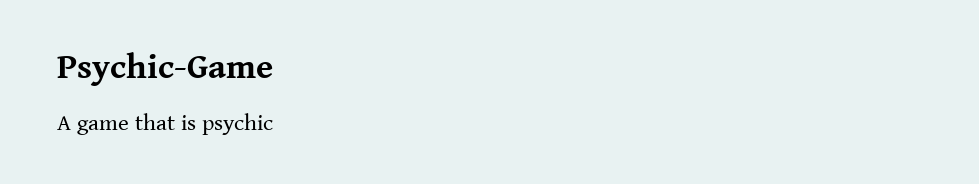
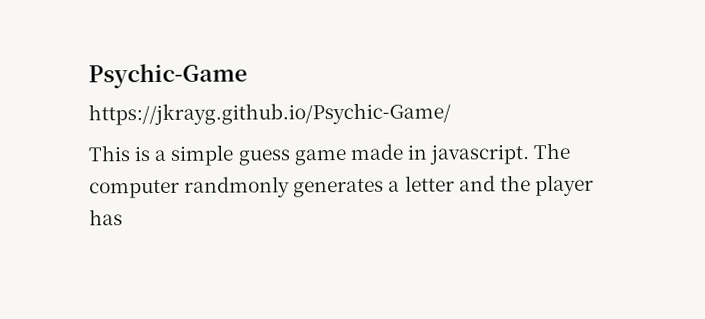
- A game that is psychic
+ https://jkrayg.github.io/Psychic-Game/
+ This is a simple guess game made in javascript. The computer randmonly generates a letter and the player has

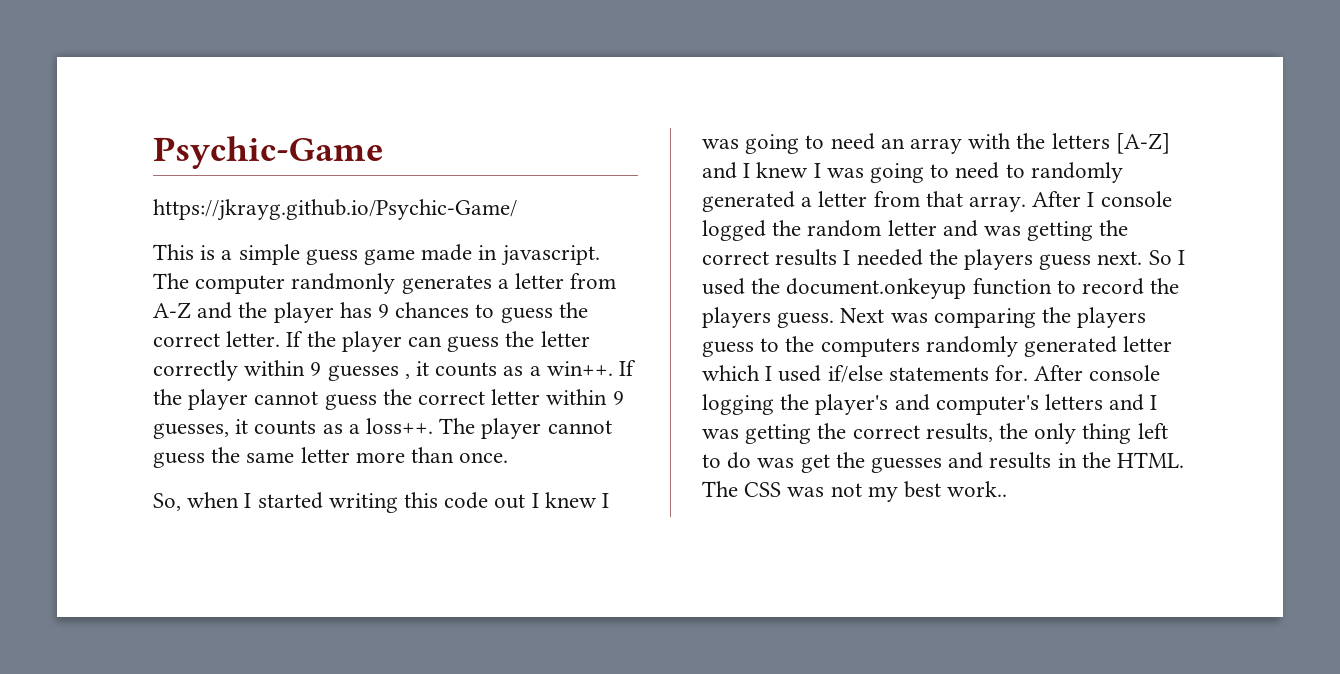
- The computer randmonly generates a letter and the player has
+ The computer randmonly generates a letter from A-Z and the player has 9 chances to guess the correct letter. If the player can guess the letter correctly within 9 guesses , it counts as a win++. If the player cannot guess the correct letter within 9 guesses, it counts as a loss++. The player cannot guess the same letter more than once.
+ So, when I started writing this code out I knew I was going to need an array with the letters [A-Z] and I knew I was going to need to randomly generated a letter from that array. After I console logged the random letter and was getting the correct results I needed the players guess next. So I used the document.onkeyup function to record the players guess. Next was comparing the players guess to the computers randomly generated letter which I used if/else statements for. After console logging the player's and computer's letters and I was getting the correct results, the only thing left to do was get the guesses and results in the HTML. The CSS was not my best work..

